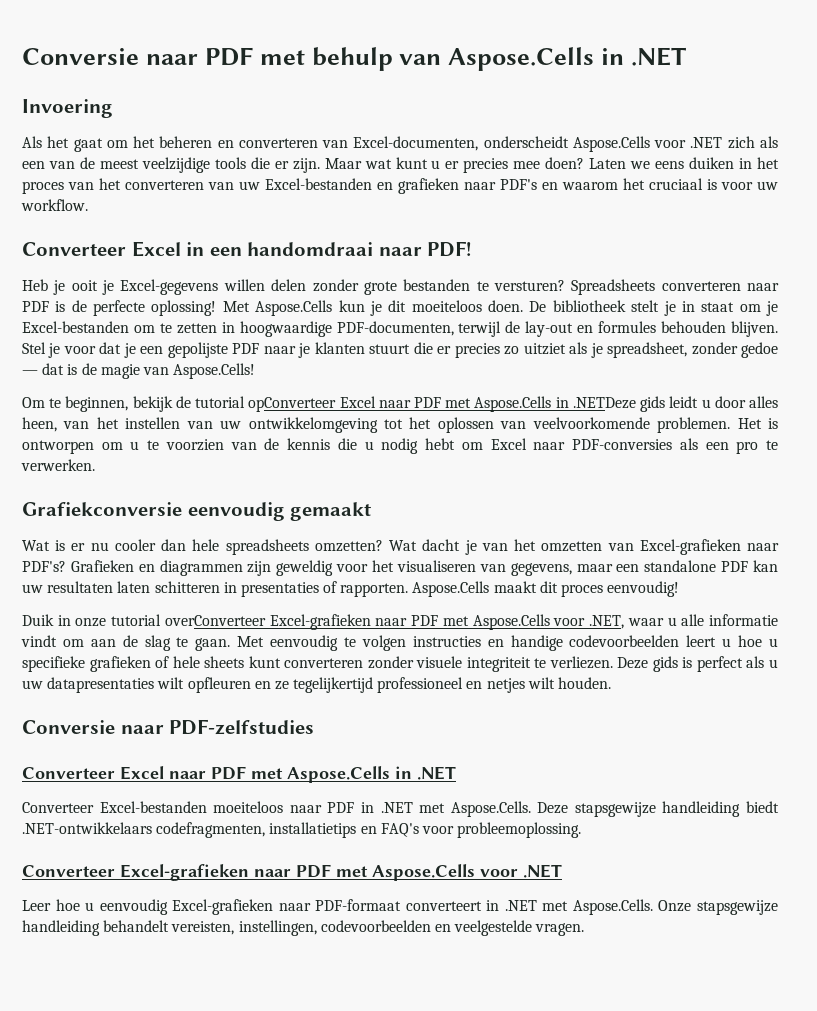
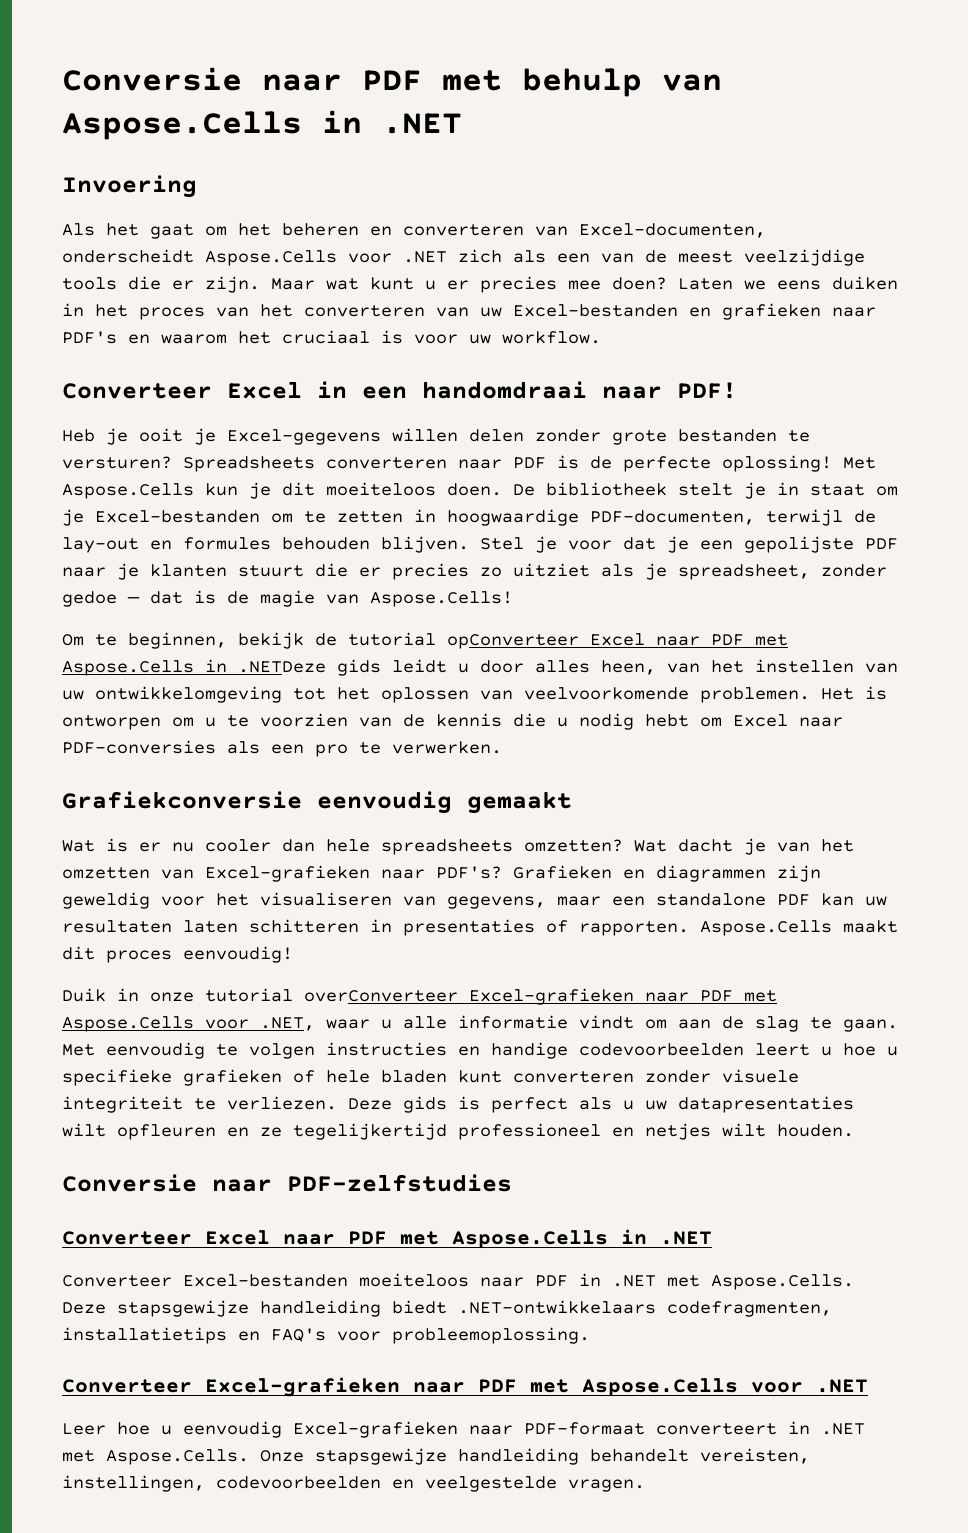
- Met eenvoudig te volgen instructies en handige codevoorbeelden leert u hoe u specifieke grafieken of hele sheets kunt converteren zonder visuele integriteit te verliezen.
+ Met eenvoudig te volgen instructies en handige codevoorbeelden leert u hoe u specifieke grafieken of hele bladen kunt converteren zonder visuele integriteit te verliezen.

